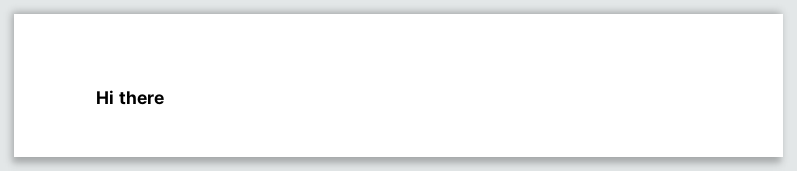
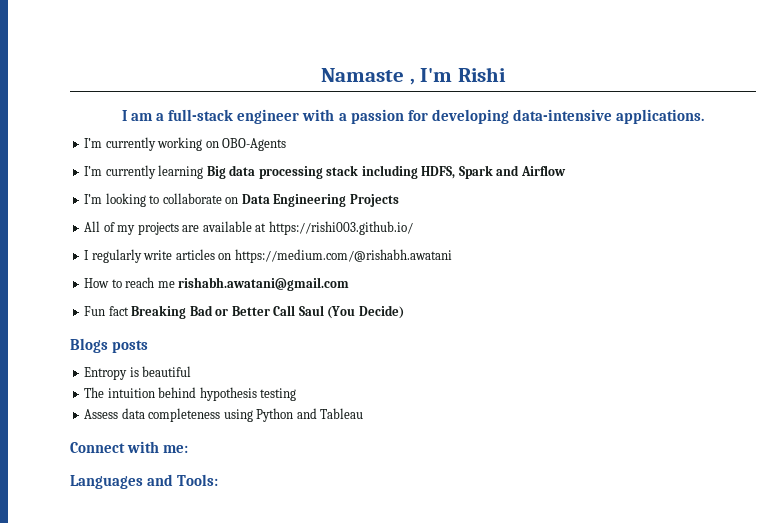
- Hi there
+ Namaste , I'm Rishi
+ I am a full-stack engineer with a passion for developing data-intensive applications.
+ I’m currently working on OBO-Agents
+ I’m currently learning Big data processing stack including HDFS, Spark and Airflow
+ I’m looking to collaborate on Data Engineering Projects
+ All of my projects are available at https://rishi003.github.io/
+ I regularly write articles on https://medium.com/@rishabh.awatani
+ How to reach me rishabh.awatani@gmail.com
+ Fun fact Breaking Bad or Better Call Saul (You Decide)
+ Blogs posts
+ Entropy is beautiful
+ The intuition behind hypothesis testing
+ Assess data completeness using Python and Tableau
+ Connect with me:
+ Languages and Tools:

